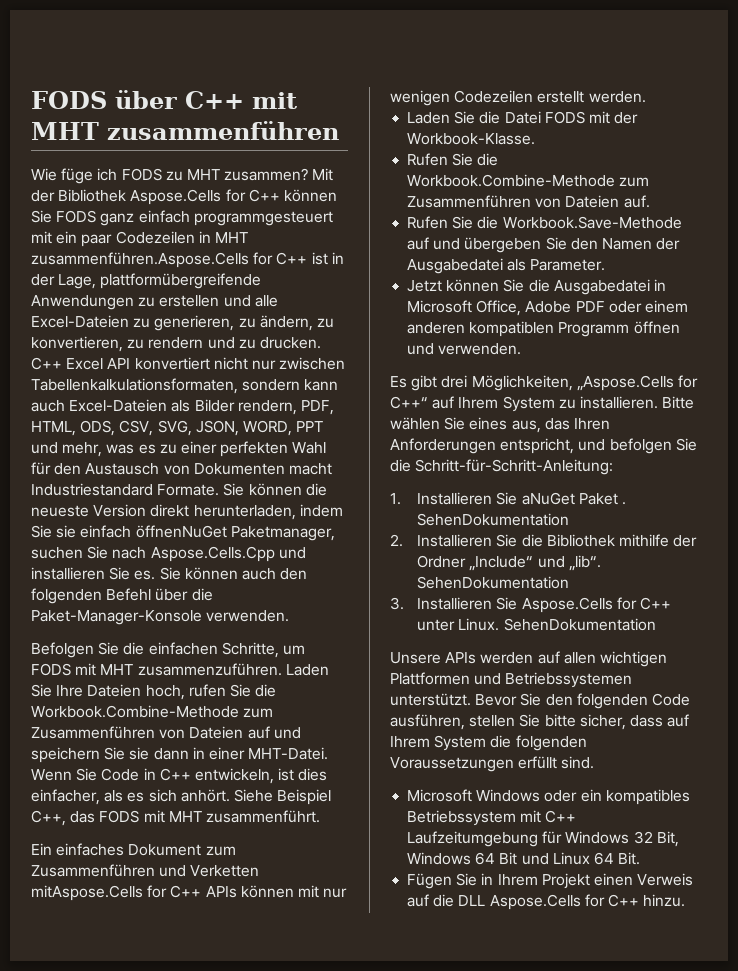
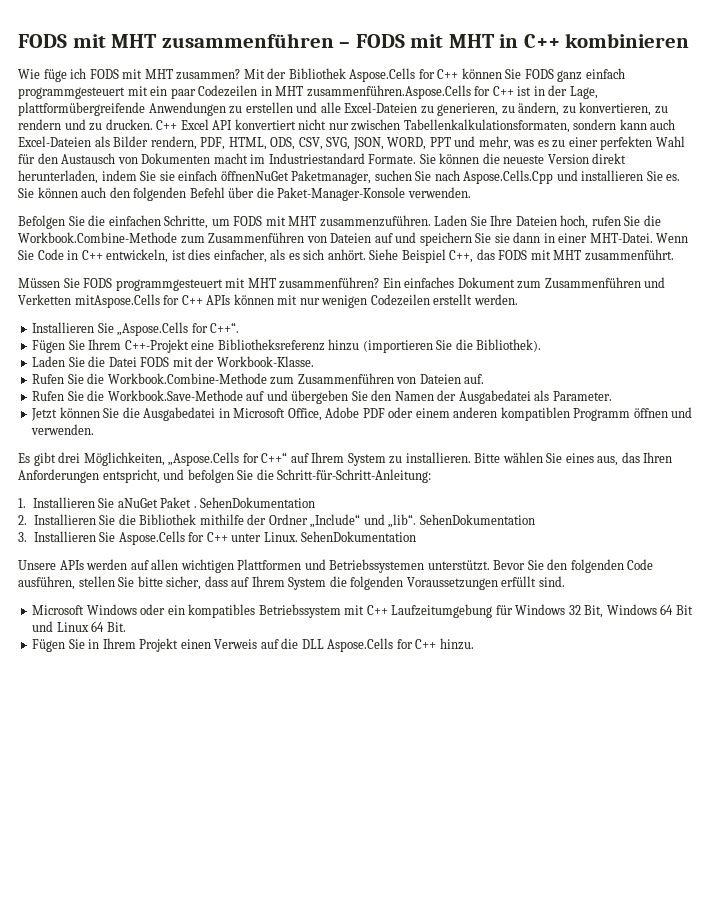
- FODS über C++ mit MHT zusammenführen
+ FODS mit MHT zusammenführen – FODS mit MHT in C++ kombinieren
- Wie füge ich FODS zu MHT zusammen?
+ Wie füge ich FODS mit MHT zusammen?
- C++ Excel API konvertiert nicht nur zwischen Tabellenkalkulationsformaten, sondern kann auch Excel-Dateien als Bilder rendern, PDF, HTML, ODS, CSV, SVG, JSON, WORD, PPT und mehr, was es zu einer perfekten Wahl für den Austausch von Dokumenten macht Industriestandard Formate.
+ C++ Excel API konvertiert nicht nur zwischen Tabellenkalkulationsformaten, sondern kann auch Excel-Dateien als Bilder rendern, PDF, HTML, ODS, CSV, SVG, JSON, WORD, PPT und mehr, was es zu einer perfekten Wahl für den Austausch von Dokumenten macht im Industriestandard Formate.
+ Müssen Sie FODS programmgesteuert mit MHT zusammenführen?
+ Installieren Sie „Aspose.Cells for C++“.
+ Fügen Sie Ihrem C++-Projekt eine Bibliotheksreferenz hinzu (importieren Sie die Bibliothek).

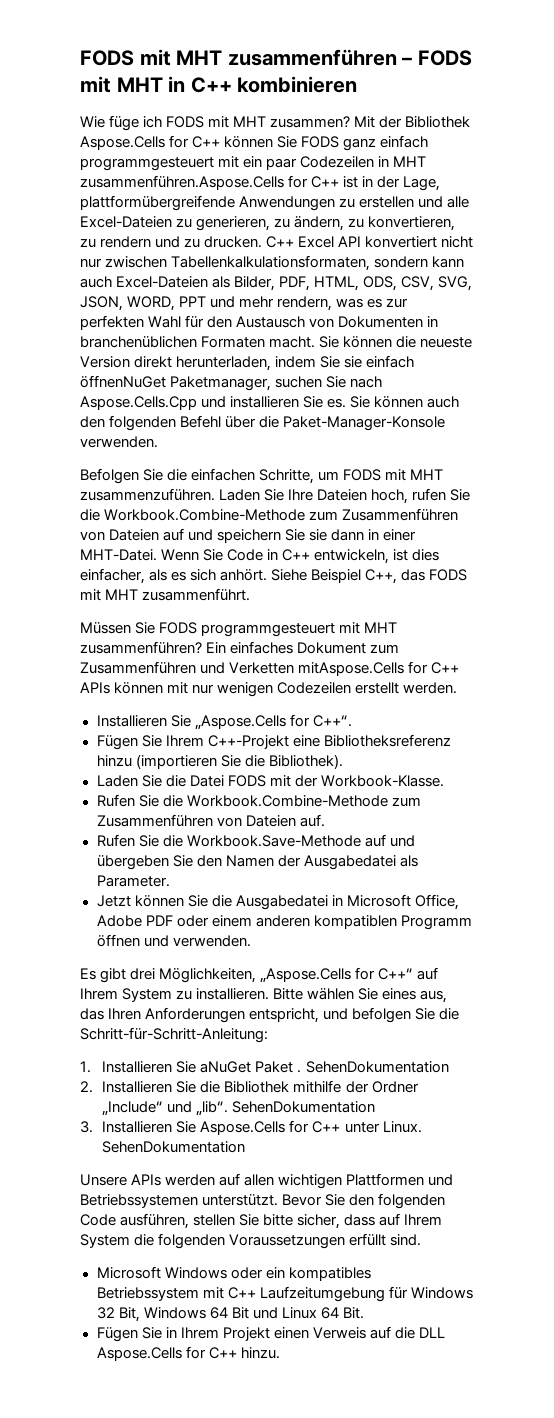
- C++ Excel API konvertiert nicht nur zwischen Tabellenkalkulationsformaten, sondern kann auch Excel-Dateien als Bilder rendern, PDF, HTML, ODS, CSV, SVG, JSON, WORD, PPT und mehr, was es zu einer perfekten Wahl für den Austausch von Dokumenten macht im Industriestandard Formate.
+ C++ Excel API konvertiert nicht nur zwischen Tabellenkalkulationsformaten, sondern kann auch Excel-Dateien als Bilder, PDF, HTML, ODS, CSV, SVG, JSON, WORD, PPT und mehr rendern, was es zur perfekten Wahl für den Austausch von Dokumenten in branchenüblichen Formaten macht.

